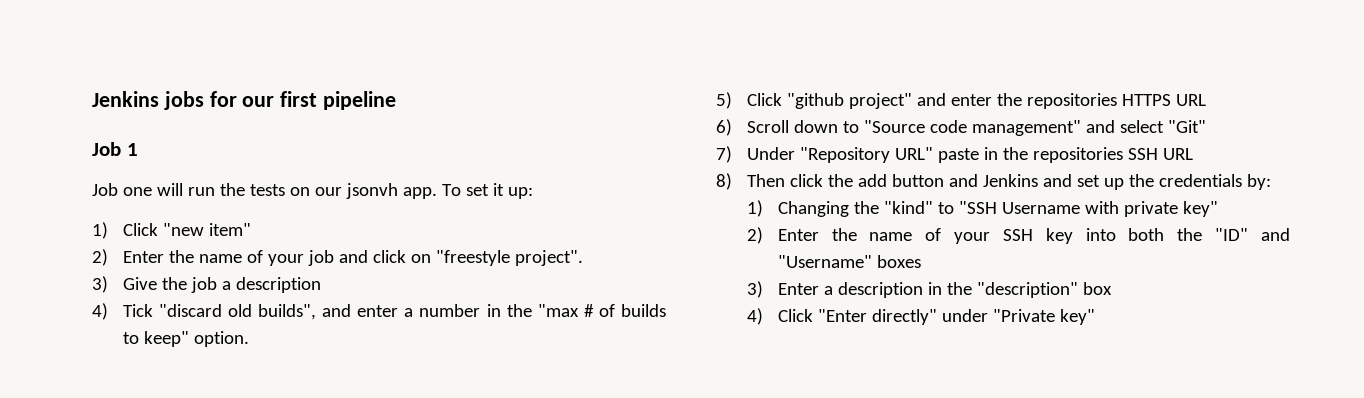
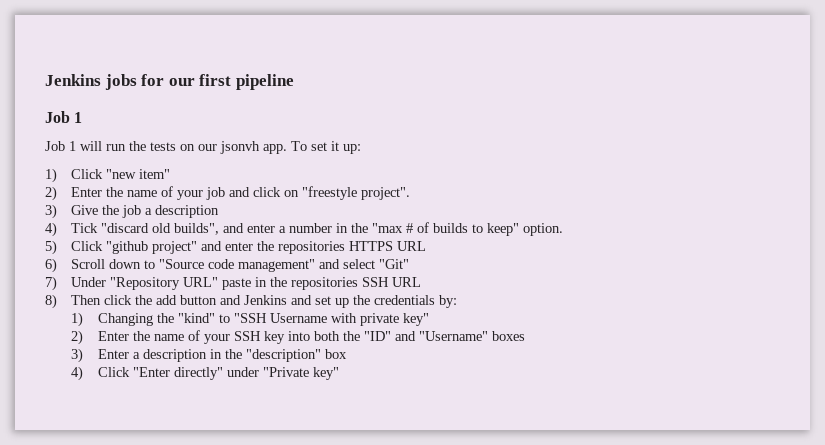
- Job one will run the tests on our jsonvh app.
+ Job 1 will run the tests on our jsonvh app.

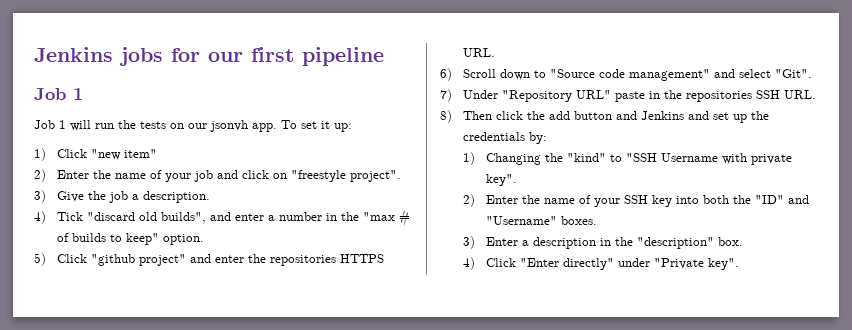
- 3) Give the job a description
+ 3) Give the job a description.
- 5) Click "github project" and enter the repositories HTTPS URL
+ 5) Click "github project" and enter the repositories HTTPS URL.
- 6) Scroll down to "Source code management" and select "Git"
+ 6) Scroll down to "Source code management" and select "Git".
- 7) Under "Repository URL" paste in the repositories SSH URL
+ 7) Under "Repository URL" paste in the repositories SSH URL.
- 1) Changing the "kind" to "SSH Username with private key"
+ 1) Changing the "kind" to "SSH Username with private key".
- 2) Enter the name of your SSH key into both the "ID" and "Username" boxes
+ 2) Enter the name of your SSH key into both the "ID" and "Username" boxes.
- 3) Enter a description in the "description" box
+ 3) Enter a description in the "description" box.
- 4) Click "Enter directly" under "Private key"
+ 4) Click "Enter directly" under "Private key".

